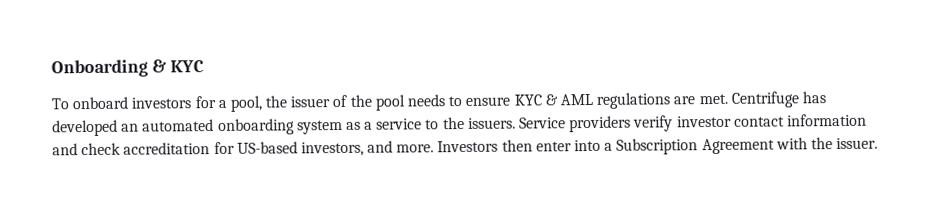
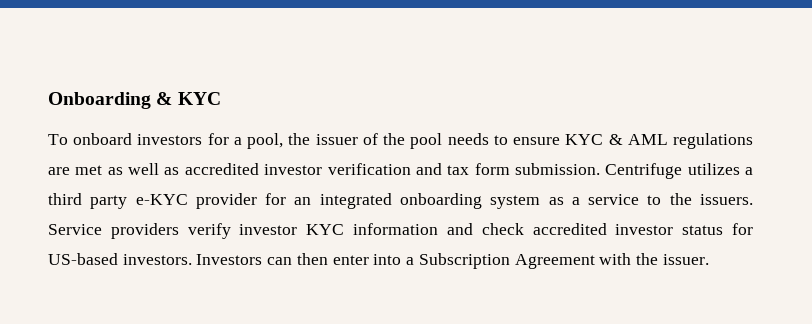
- To onboard investors for a pool, the issuer of the pool needs to ensure KYC & AML regulations are met. Centrifuge has developed an automated onboarding system as a service to the issuers.
+ To onboard investors for a pool, the issuer of the pool needs to ensure KYC & AML regulations are met as well as accredited investor verification and tax form submission. Centrifuge utilizes a third party e-KYC provider for an integrated onboarding system as a service to the issuers.
- Service providers verify investor contact information and check accreditation for US-based investors, and more. Investors then enter into a Subscription Agreement with the issuer.
+ Service providers verify investor KYC information and check accredited investor status for US-based investors. Investors can then enter into a Subscription Agreement with the issuer.

